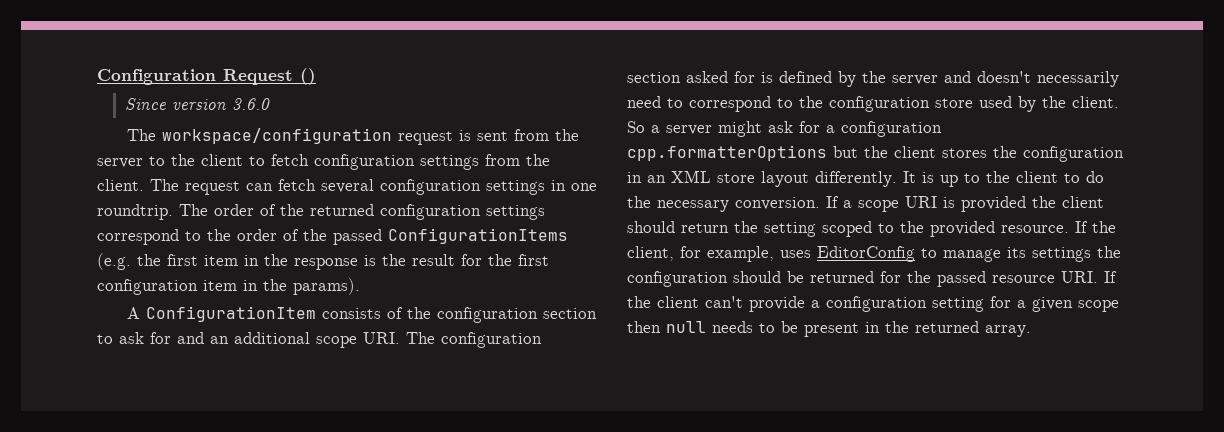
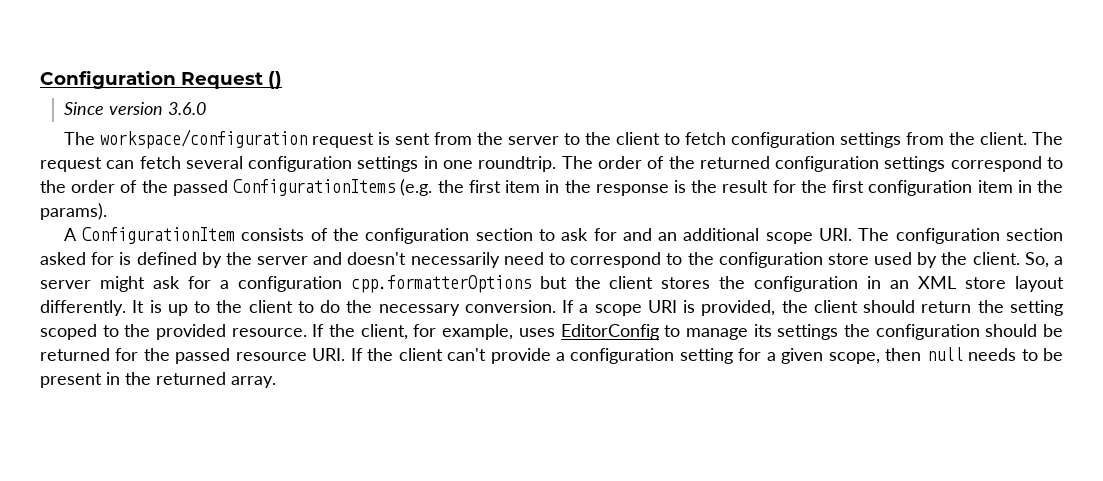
- So a server might ask for a configuration cpp.formatterOptions but the client stores the configuration in an XML store layout differently.
+ So, a server might ask for a configuration cpp.formatterOptions but the client stores the configuration in an XML store layout differently.
- If a scope URI is provided the client should return the setting scoped to the provided resource.
+ If a scope URI is provided, the client should return the setting scoped to the provided resource.
- If the client, for example, uses EditorConfig to manage its settings the configuration should be returned for the passed resource URI. If the client can't provide a configuration setting for a given scope then null needs to be present in the returned array.
+ If the client, for example, uses EditorConfig to manage its settings the configuration should be returned for the passed resource URI. If the client can't provide a configuration setting for a given scope, then null needs to be present in the returned array.

